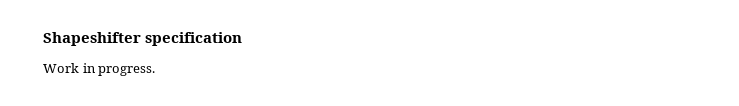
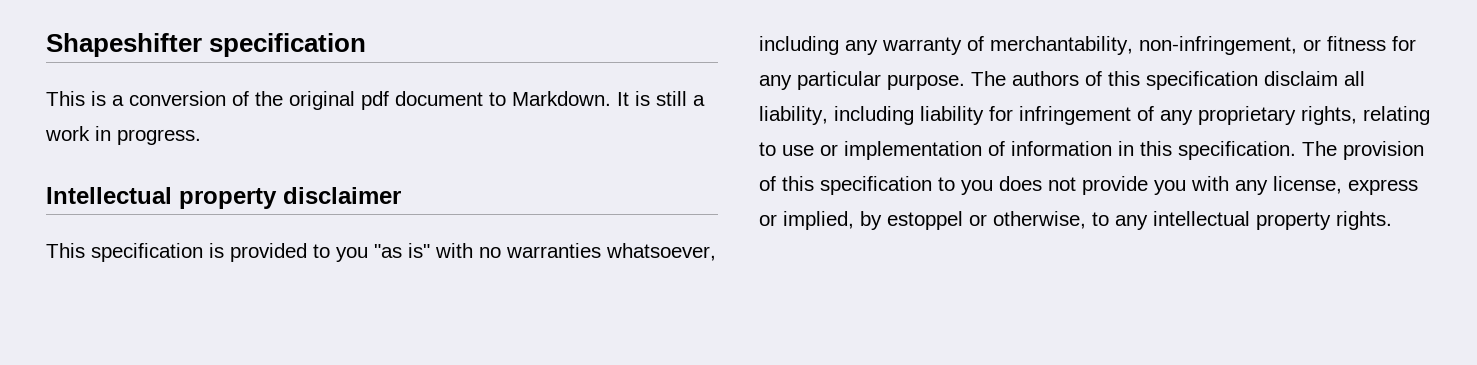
- Work in progress.
+ This is a conversion of the original pdf document to Markdown. It is still a work in progress.
+ Intellectual property disclaimer
+ This specification is provided to you "as is" with no warranties whatsoever, including any warranty of merchantability, non-infringement, or fitness for any particular purpose. The authors of this specification disclaim all liability, including liability for infringement of any proprietary rights, relating to use or implementation of information in this specification. The provision of this specification to you does not provide you with any license, express or implied, by estoppel or otherwise, to any intellectual property rights.

